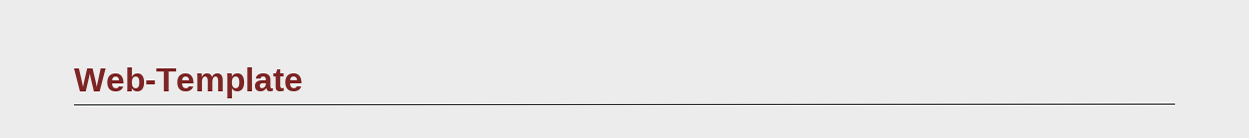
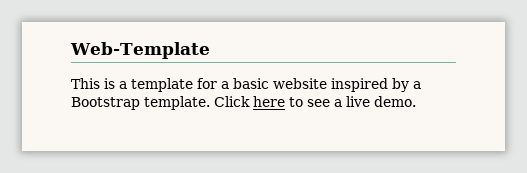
+ This is a template for a basic website inspired by a Bootstrap template. Click here to see a live demo.

